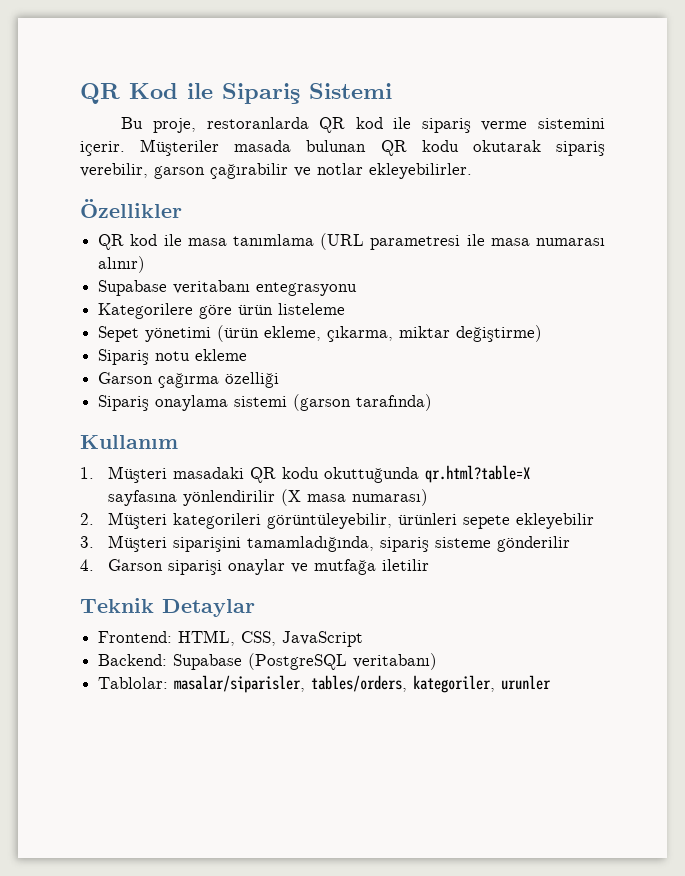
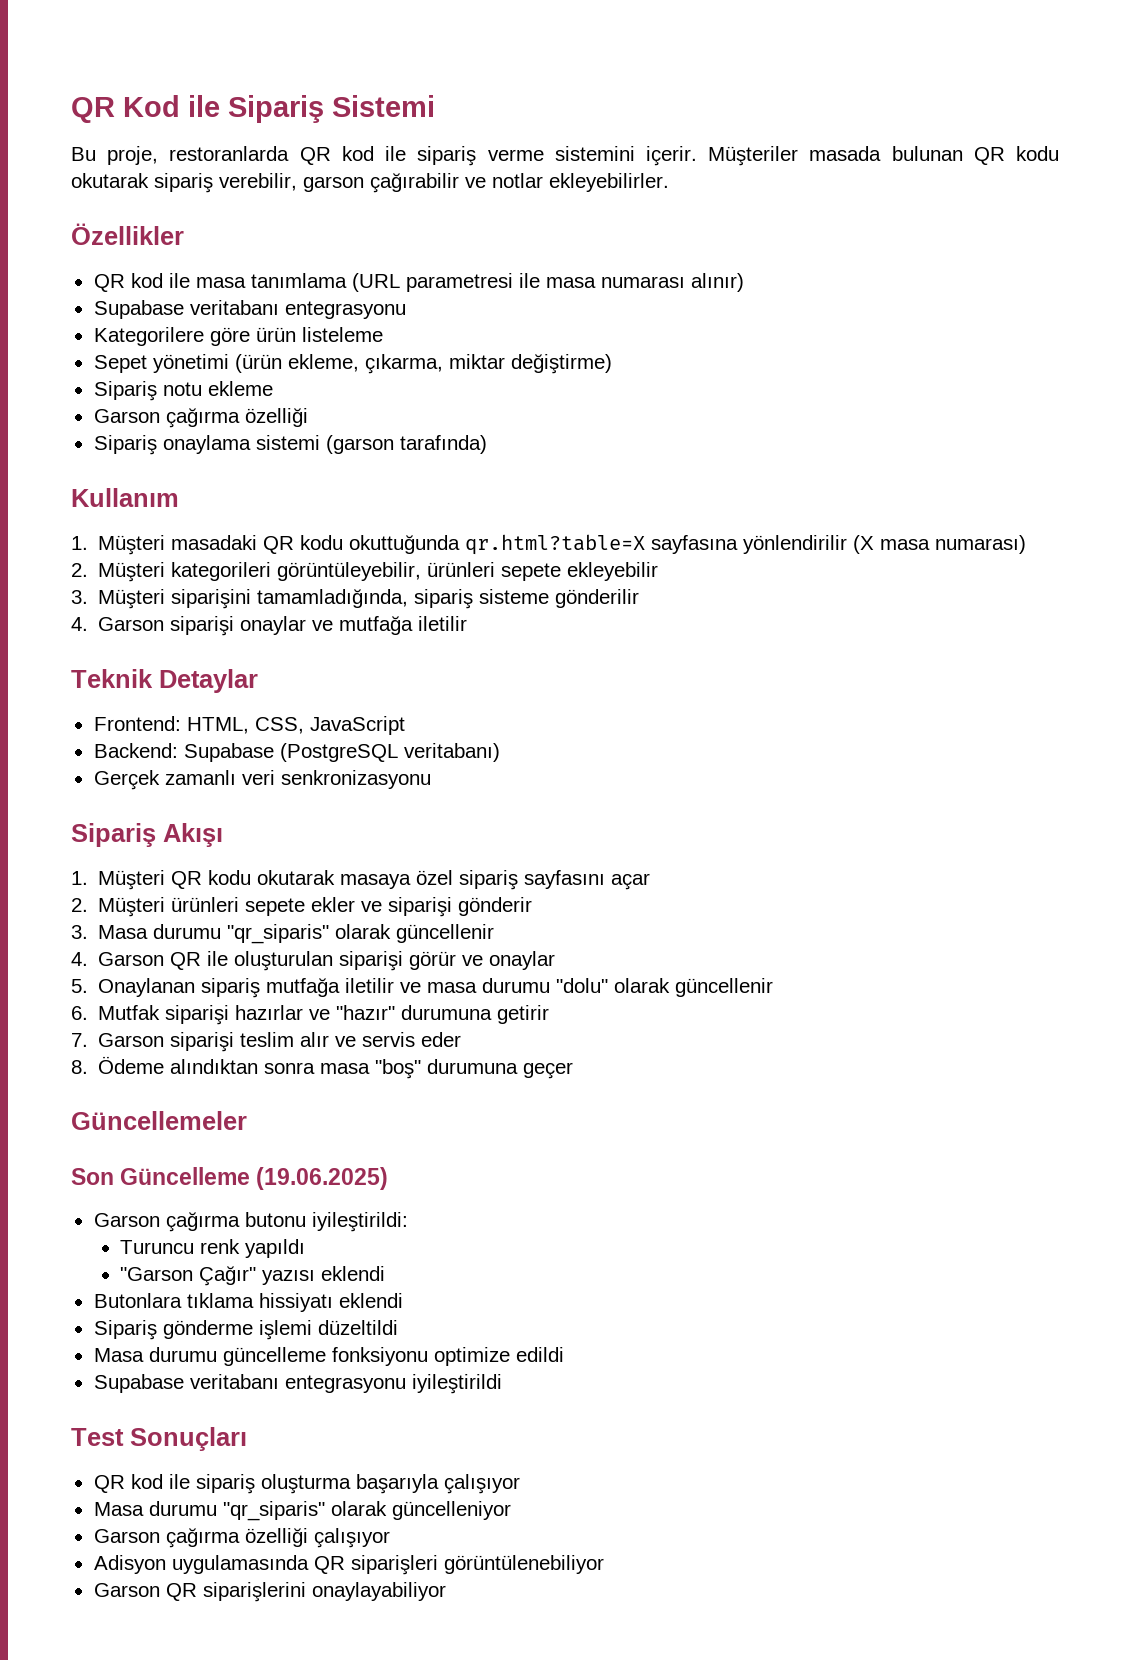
- Tablolar: masalar/siparisler, tables/orders, kategoriler, urunler
+ Gerçek zamanlı veri senkronizasyonu
+ Sipariş Akışı
+ 1. Müşteri QR kodu okutarak masaya özel sipariş sayfasını açar
+ 2. Müşteri ürünleri sepete ekler ve siparişi gönderir
+ 3. Masa durumu "qr_siparis" olarak güncellenir
+ 4. Garson QR ile oluşturulan siparişi görür ve onaylar
+ 5. Onaylanan sipariş mutfağa iletilir ve masa durumu "dolu" olarak güncellenir
+ 6. Mutfak siparişi hazırlar ve "hazır" durumuna getirir
+ 7. Garson siparişi teslim alır ve servis eder
+ 8. Ödeme alındıktan sonra masa "boş" durumuna geçer
+ Güncellemeler
+ Son Güncelleme (19.06.2025)
+ Garson çağırma butonu iyileştirildi:
+ Turuncu renk yapıldı
+ "Garson Çağır" yazısı eklendi
+ Butonlara tıklama hissiyatı eklendi
+ Sipariş gönderme işlemi düzeltildi
+ Masa durumu güncelleme fonksiyonu optimize edildi
+ Supabase veritabanı entegrasyonu iyileştirildi
+ Test Sonuçları
+ QR kod ile sipariş oluşturma başarıyla çalışıyor
+ Masa durumu "qr_siparis" olarak güncelleniyor
+ Garson çağırma özelliği çalışıyor
+ Adisyon uygulamasında QR siparişleri görüntülenebiliyor
+ Garson QR siparişlerini onaylayabiliyor

